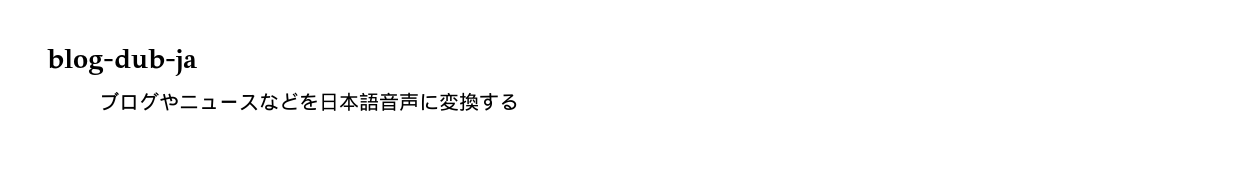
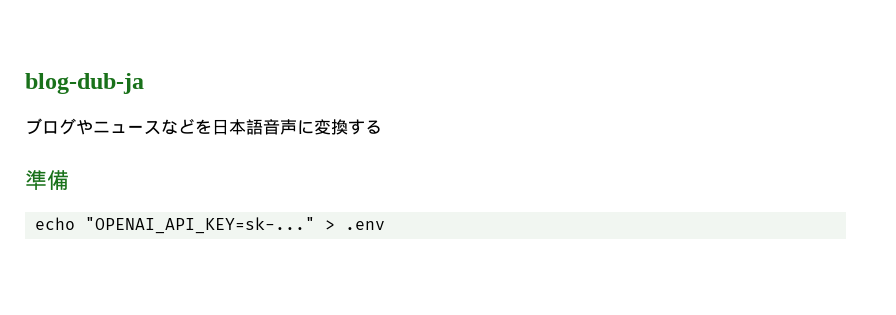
+ 準備
+ echo "OPENAI_API_KEY=sk-..." > .env

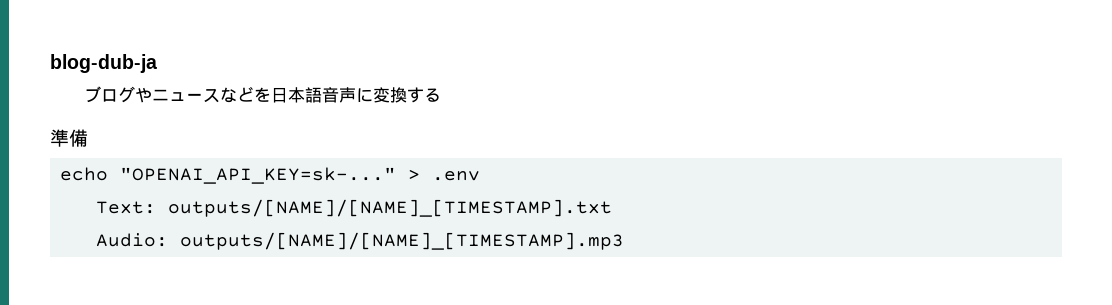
+ Text: outputs/[NAME]/[NAME]_[TIMESTAMP].txt
+ Audio: outputs/[NAME]/[NAME]_[TIMESTAMP].mp3

